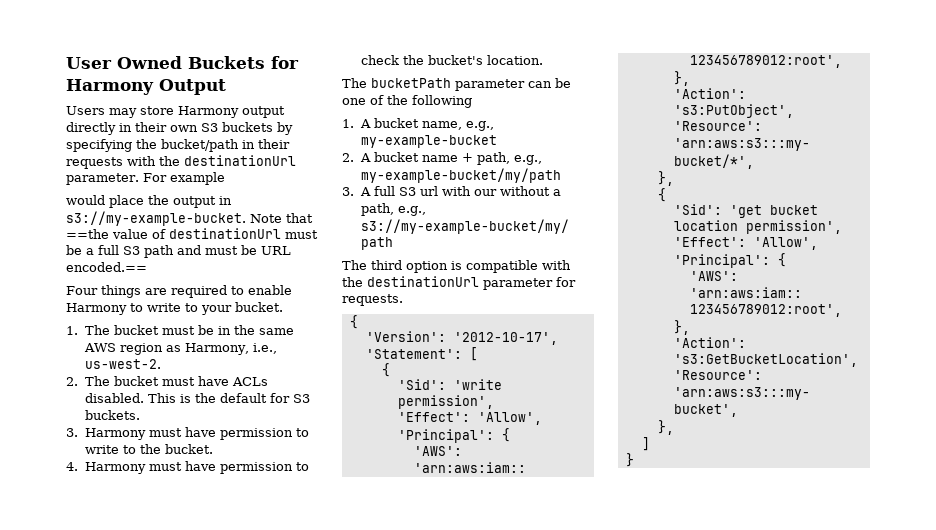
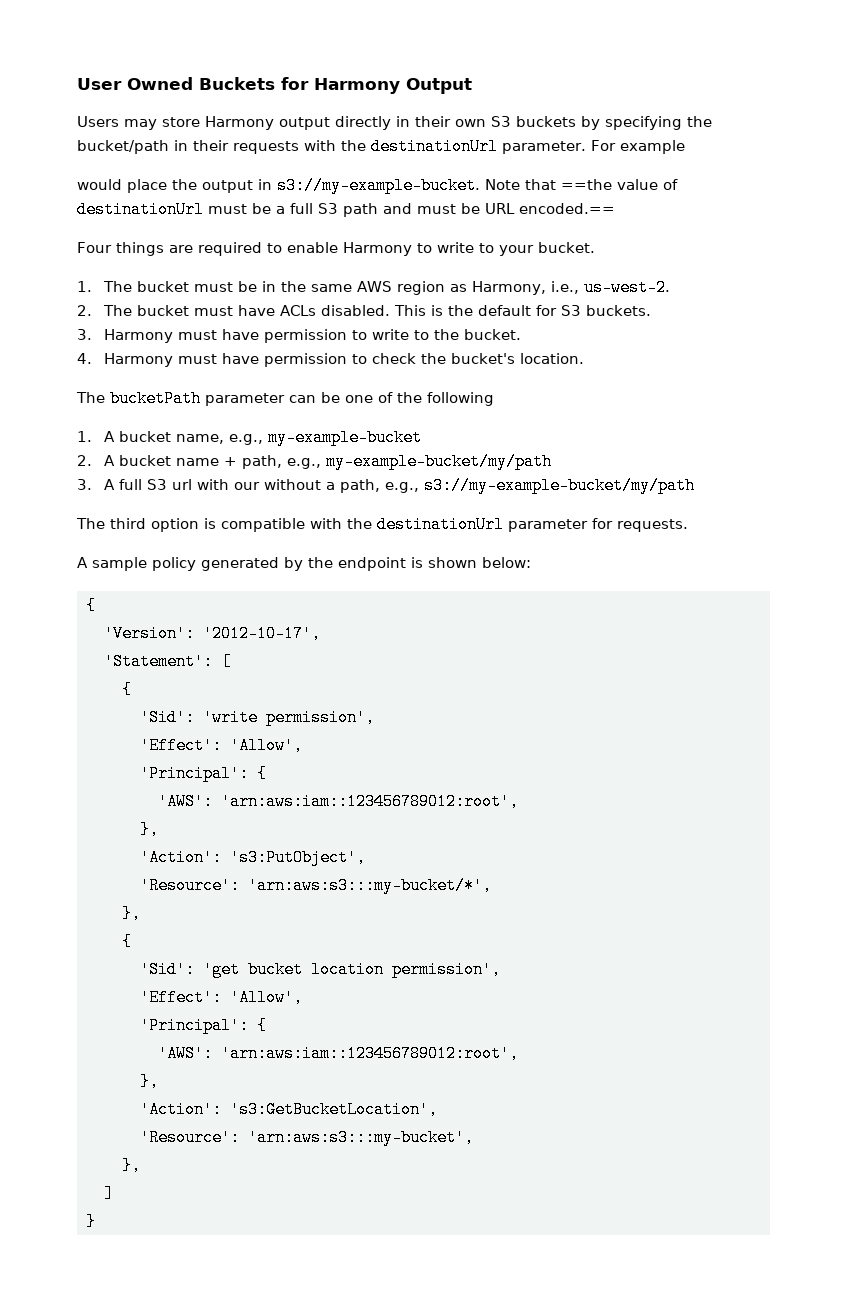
+ A sample policy generated by the endpoint is shown below:

